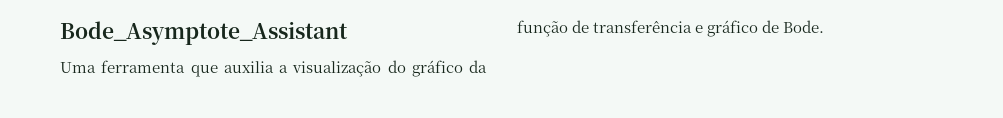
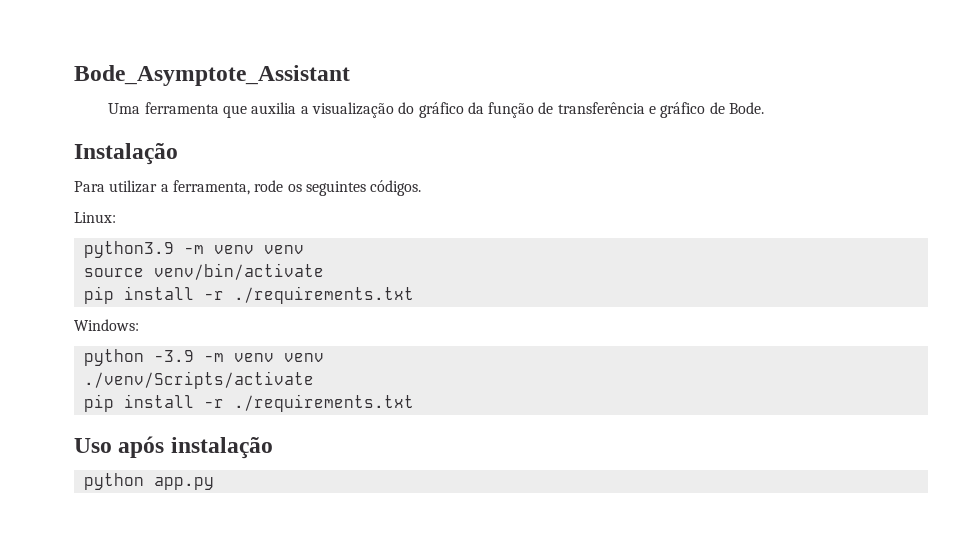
+ Instalação
+ Para utilizar a ferramenta, rode os seguintes códigos.
+ Linux:
+ python3.9 -m venv venv
+ source venv/bin/activate
+ pip install -r ./requirements.txt
+ Windows:
+ python -3.9 -m venv venv
+ ./venv/Scripts/activate
+ pip install -r ./requirements.txt
+ Uso após instalação
+ python app.py

